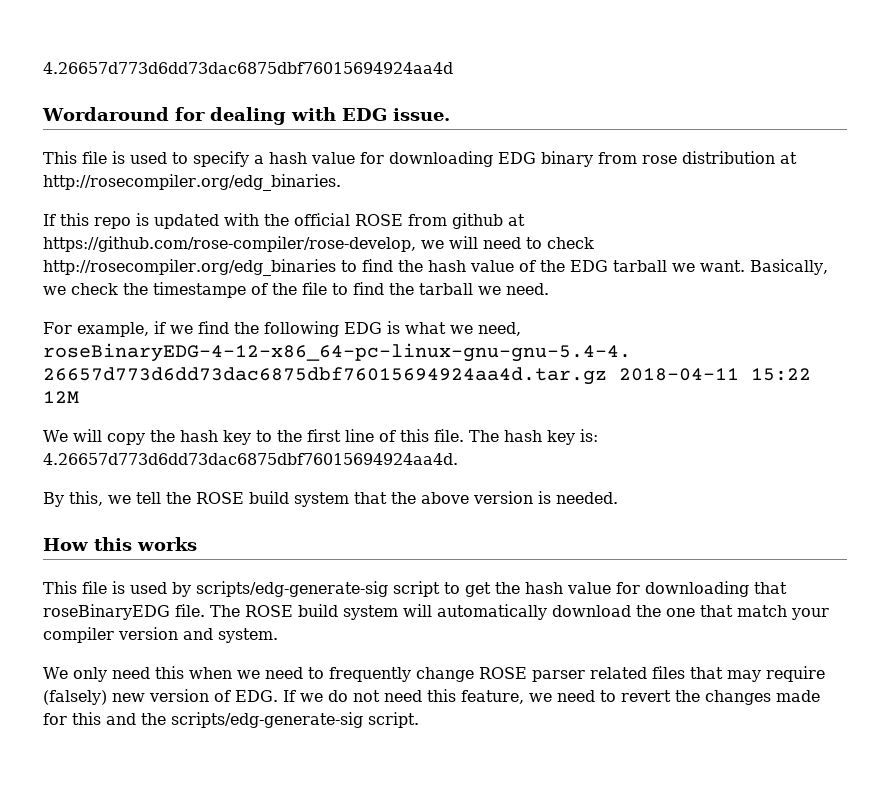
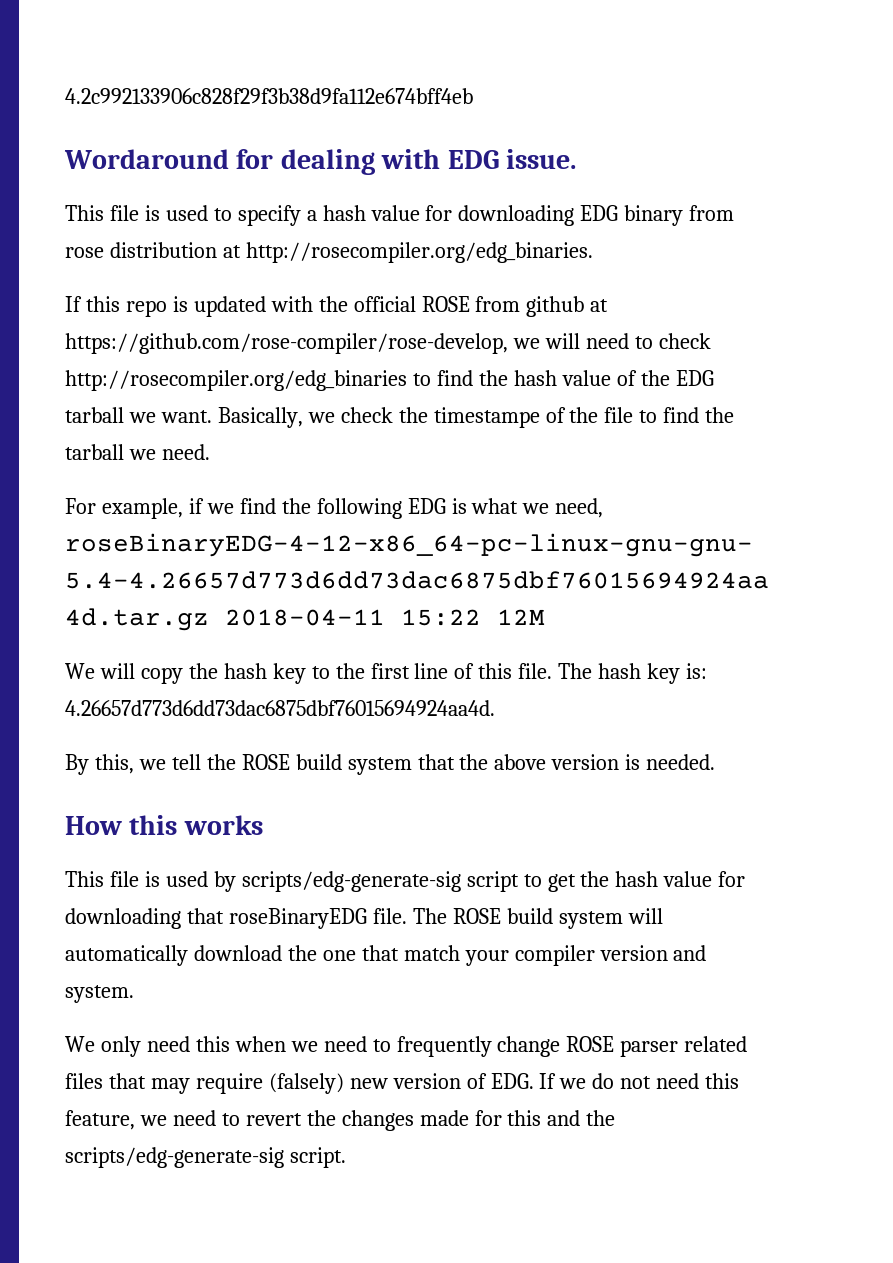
- 4.26657d773d6dd73dac6875dbf76015694924aa4d
+ 4.2c992133906c828f29f3b38d9fa112e674bff4eb

